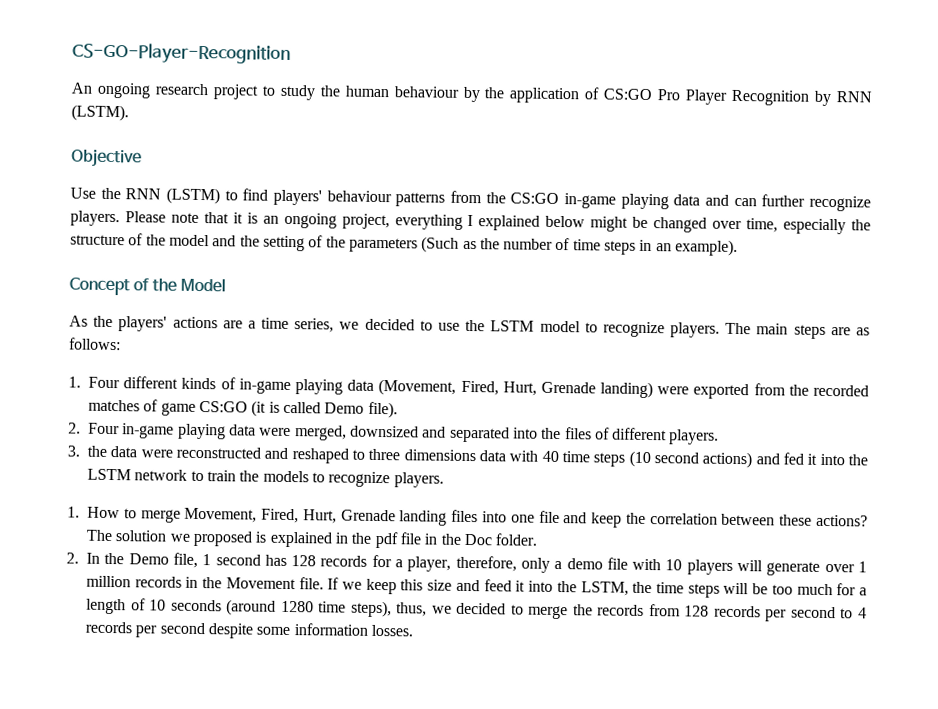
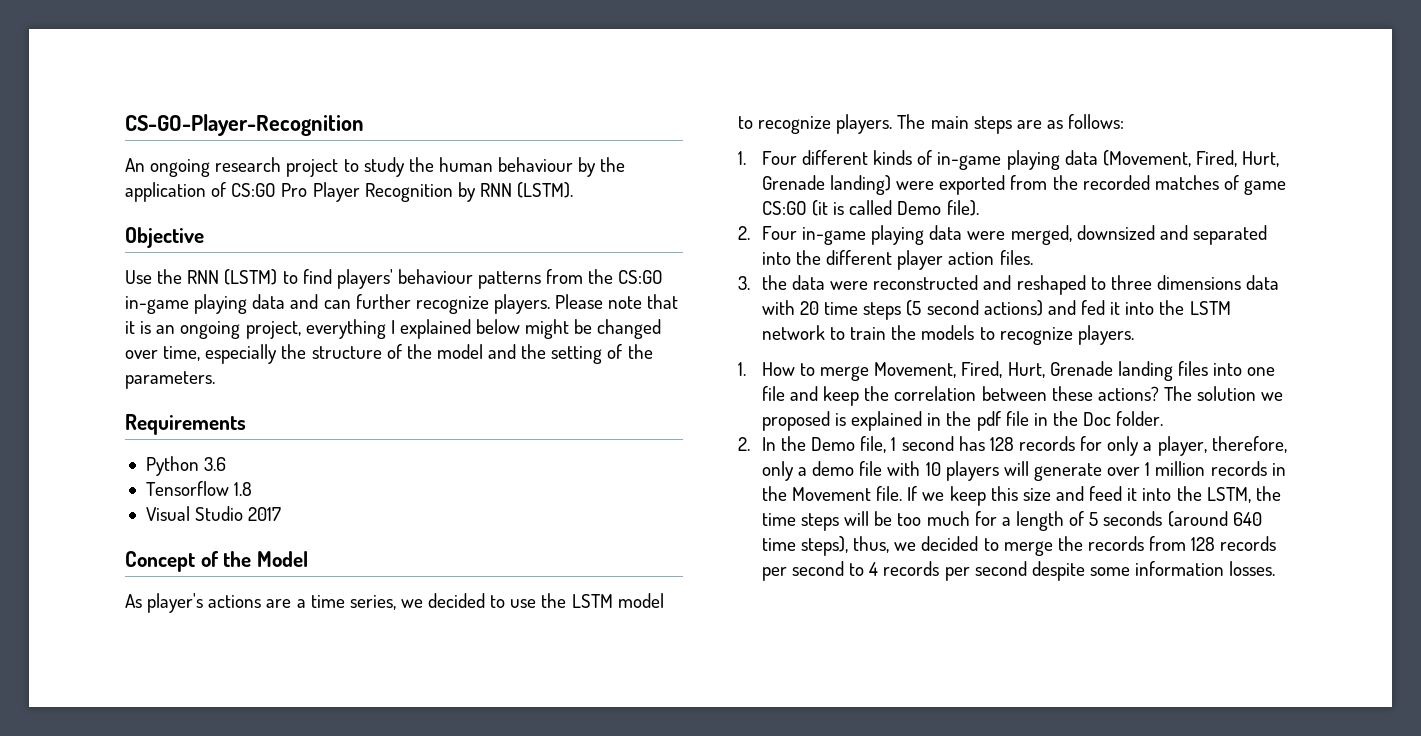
- Please note that it is an ongoing project, everything I explained below might be changed over time, especially the structure of the model and the setting of the parameters (Such as the number of time steps in an example).
+ Please note that it is an ongoing project, everything I explained below might be changed over time, especially the structure of the model and the setting of the parameters.
+ Requirements
+ Python 3.6
+ Tensorflow 1.8
+ Visual Studio 2017
- As the players' actions are a time series, we decided to use the LSTM model to recognize players.
+ As player's actions are a time series, we decided to use the LSTM model to recognize players.
- 2. Four in-game playing data were merged, downsized and separated into the files of different players.
+ 2. Four in-game playing data were merged, downsized and separated into the different player action files.
- 3. the data were reconstructed and reshaped to three dimensions data with 40 time steps (10 second actions) and fed it into the LSTM network to train the models to recognize players.
+ 3. the data were reconstructed and reshaped to three dimensions data with 20 time steps (5 second actions) and fed it into the LSTM network to train the models to recognize players.
- 2. In the Demo file, 1 second has 128 records for a player, therefore, only a demo file with 10 players will generate over 1 million records in the Movement file.
+ 2. In the Demo file, 1 second has 128 records for only a player, therefore, only a demo file with 10 players will generate over 1 million records in the Movement file.
- If we keep this size and feed it into the LSTM, the time steps will be too much for a length of 10 seconds (around 1280 time steps), thus, we decided to merge the records from 128 records per second to 4 records per second despite some information losses.
+ If we keep this size and feed it into the LSTM, the time steps will be too much for a length of 5 seconds (around 640 time steps), thus, we decided to merge the records from 128 records per second to 4 records per second despite some information losses.

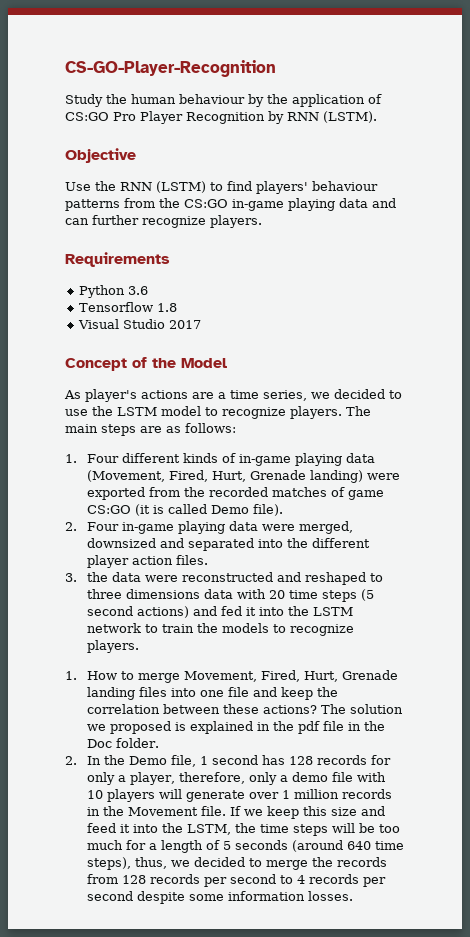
- An ongoing research project to study the human behaviour by the application of CS:GO Pro Player Recognition by RNN (LSTM).
+ Study the human behaviour by the application of CS:GO Pro Player Recognition by RNN (LSTM).
- Please note that it is an ongoing project, everything I explained below might be changed over time, especially the structure of the model and the setting of the parameters.

